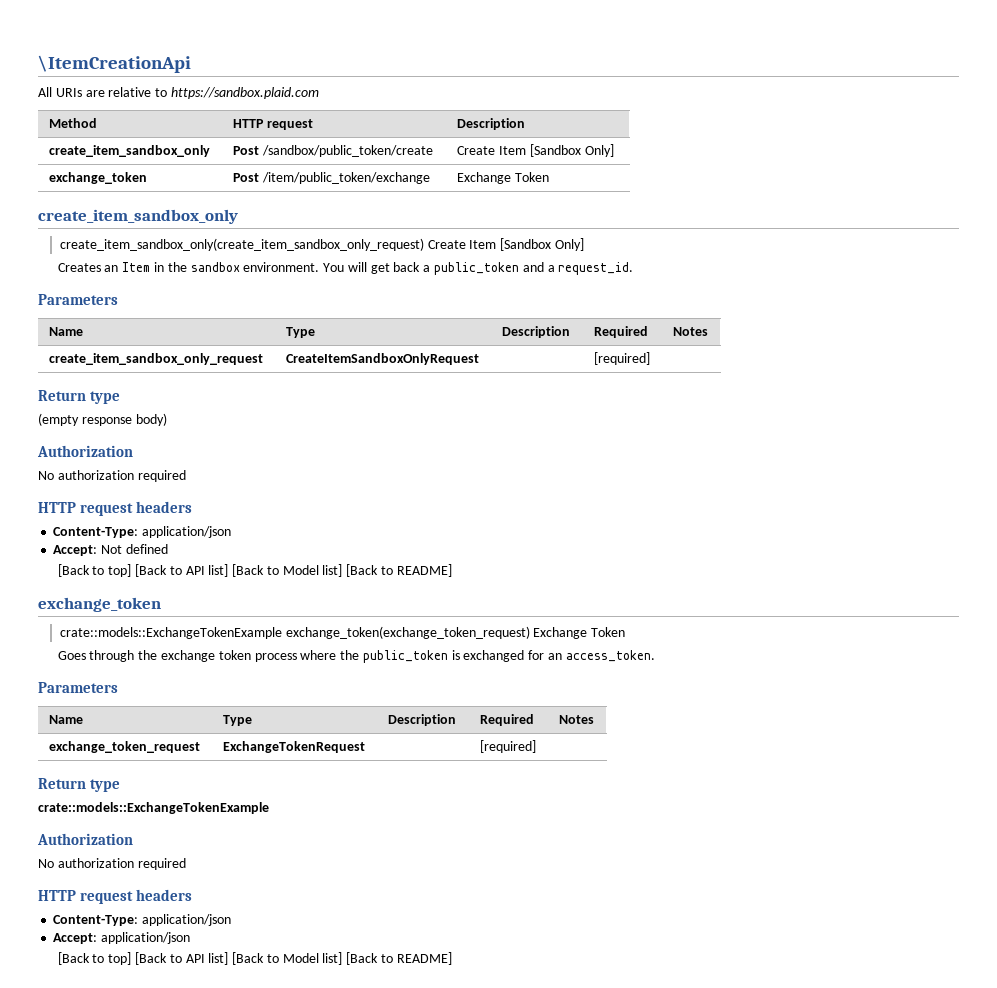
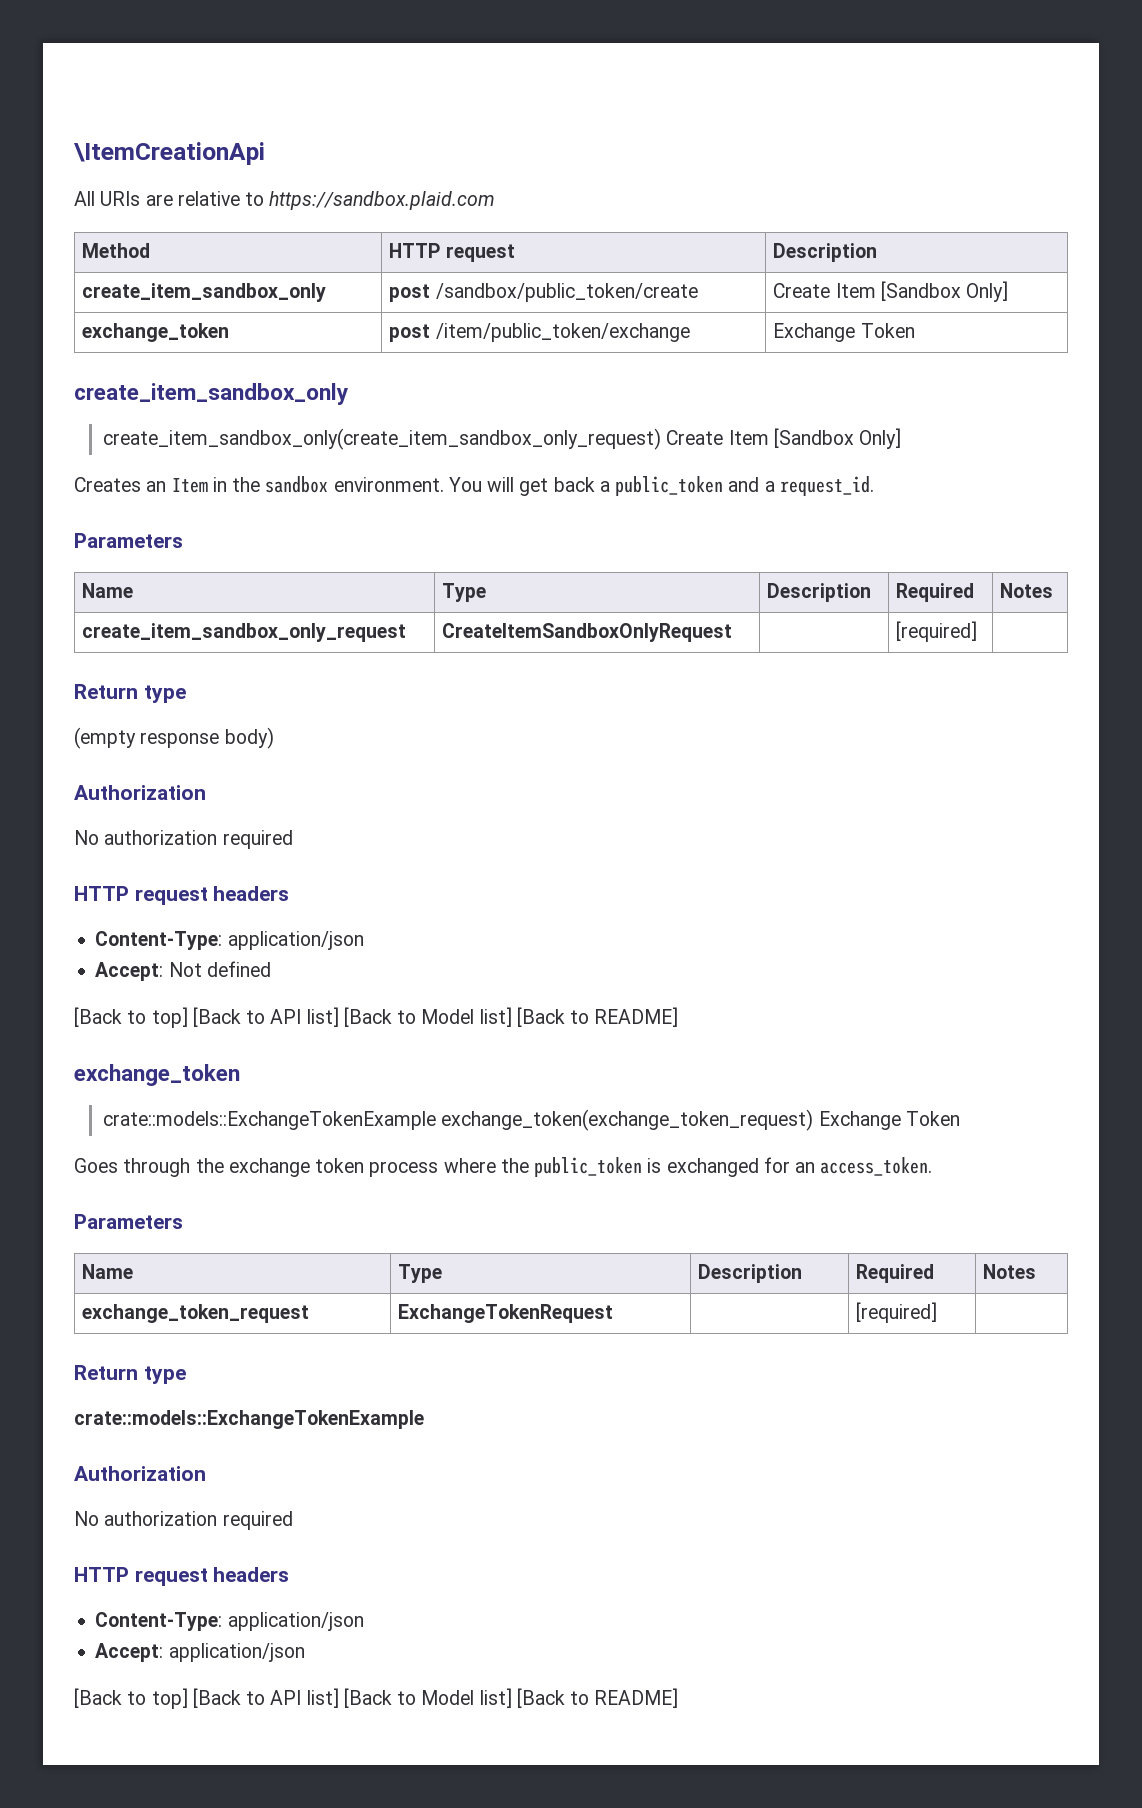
- create_item_sandbox_only | Post /sandbox/public_token/create | Create Item [Sandbox Only]
+ create_item_sandbox_only | post /sandbox/public_token/create | Create Item [Sandbox Only]
- exchange_token | Post /item/public_token/exchange | Exchange Token
+ exchange_token | post /item/public_token/exchange | Exchange Token

